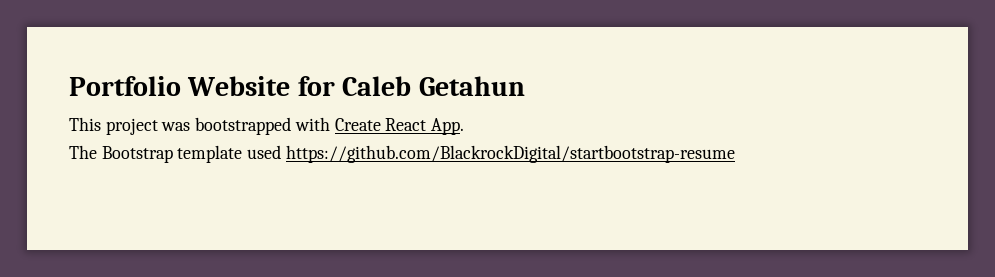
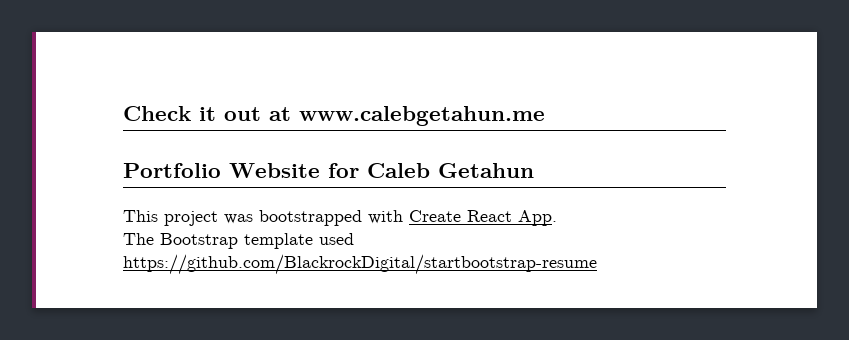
+ Check it out at www.calebgetahun.me

